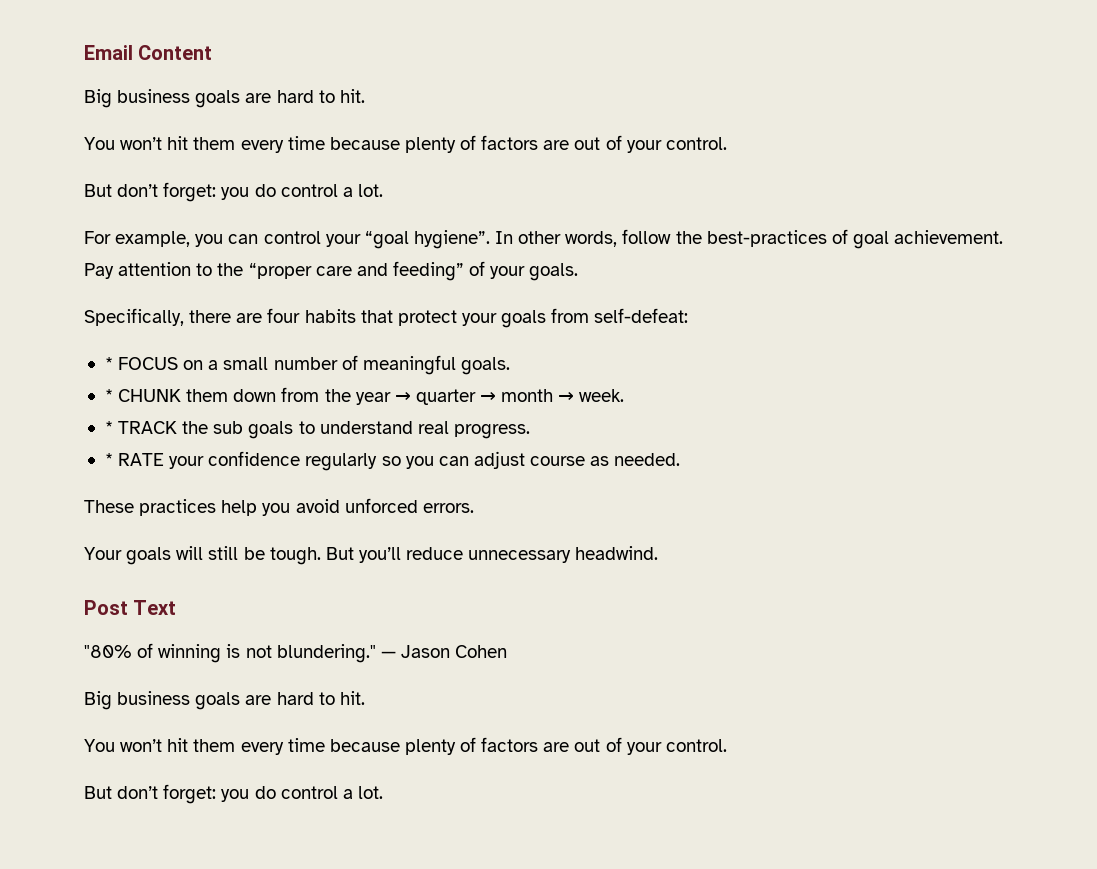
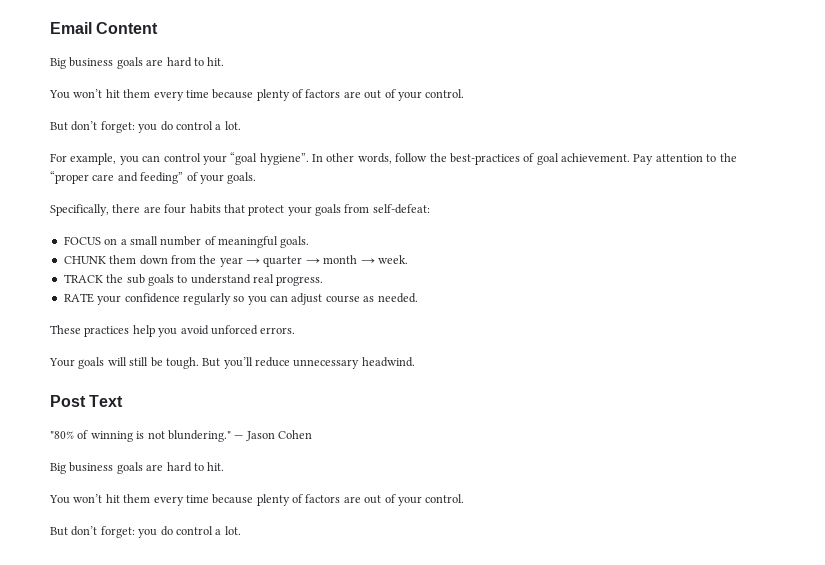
- * FOCUS on a small number of meaningful goals.
+ FOCUS on a small number of meaningful goals.
- * CHUNK them down from the year → quarter → month → week.
+ CHUNK them down from the year → quarter → month → week.
- * TRACK the sub goals to understand real progress.
+ TRACK the sub goals to understand real progress.
- * RATE your confidence regularly so you can adjust course as needed.
+ RATE your confidence regularly so you can adjust course as needed.

